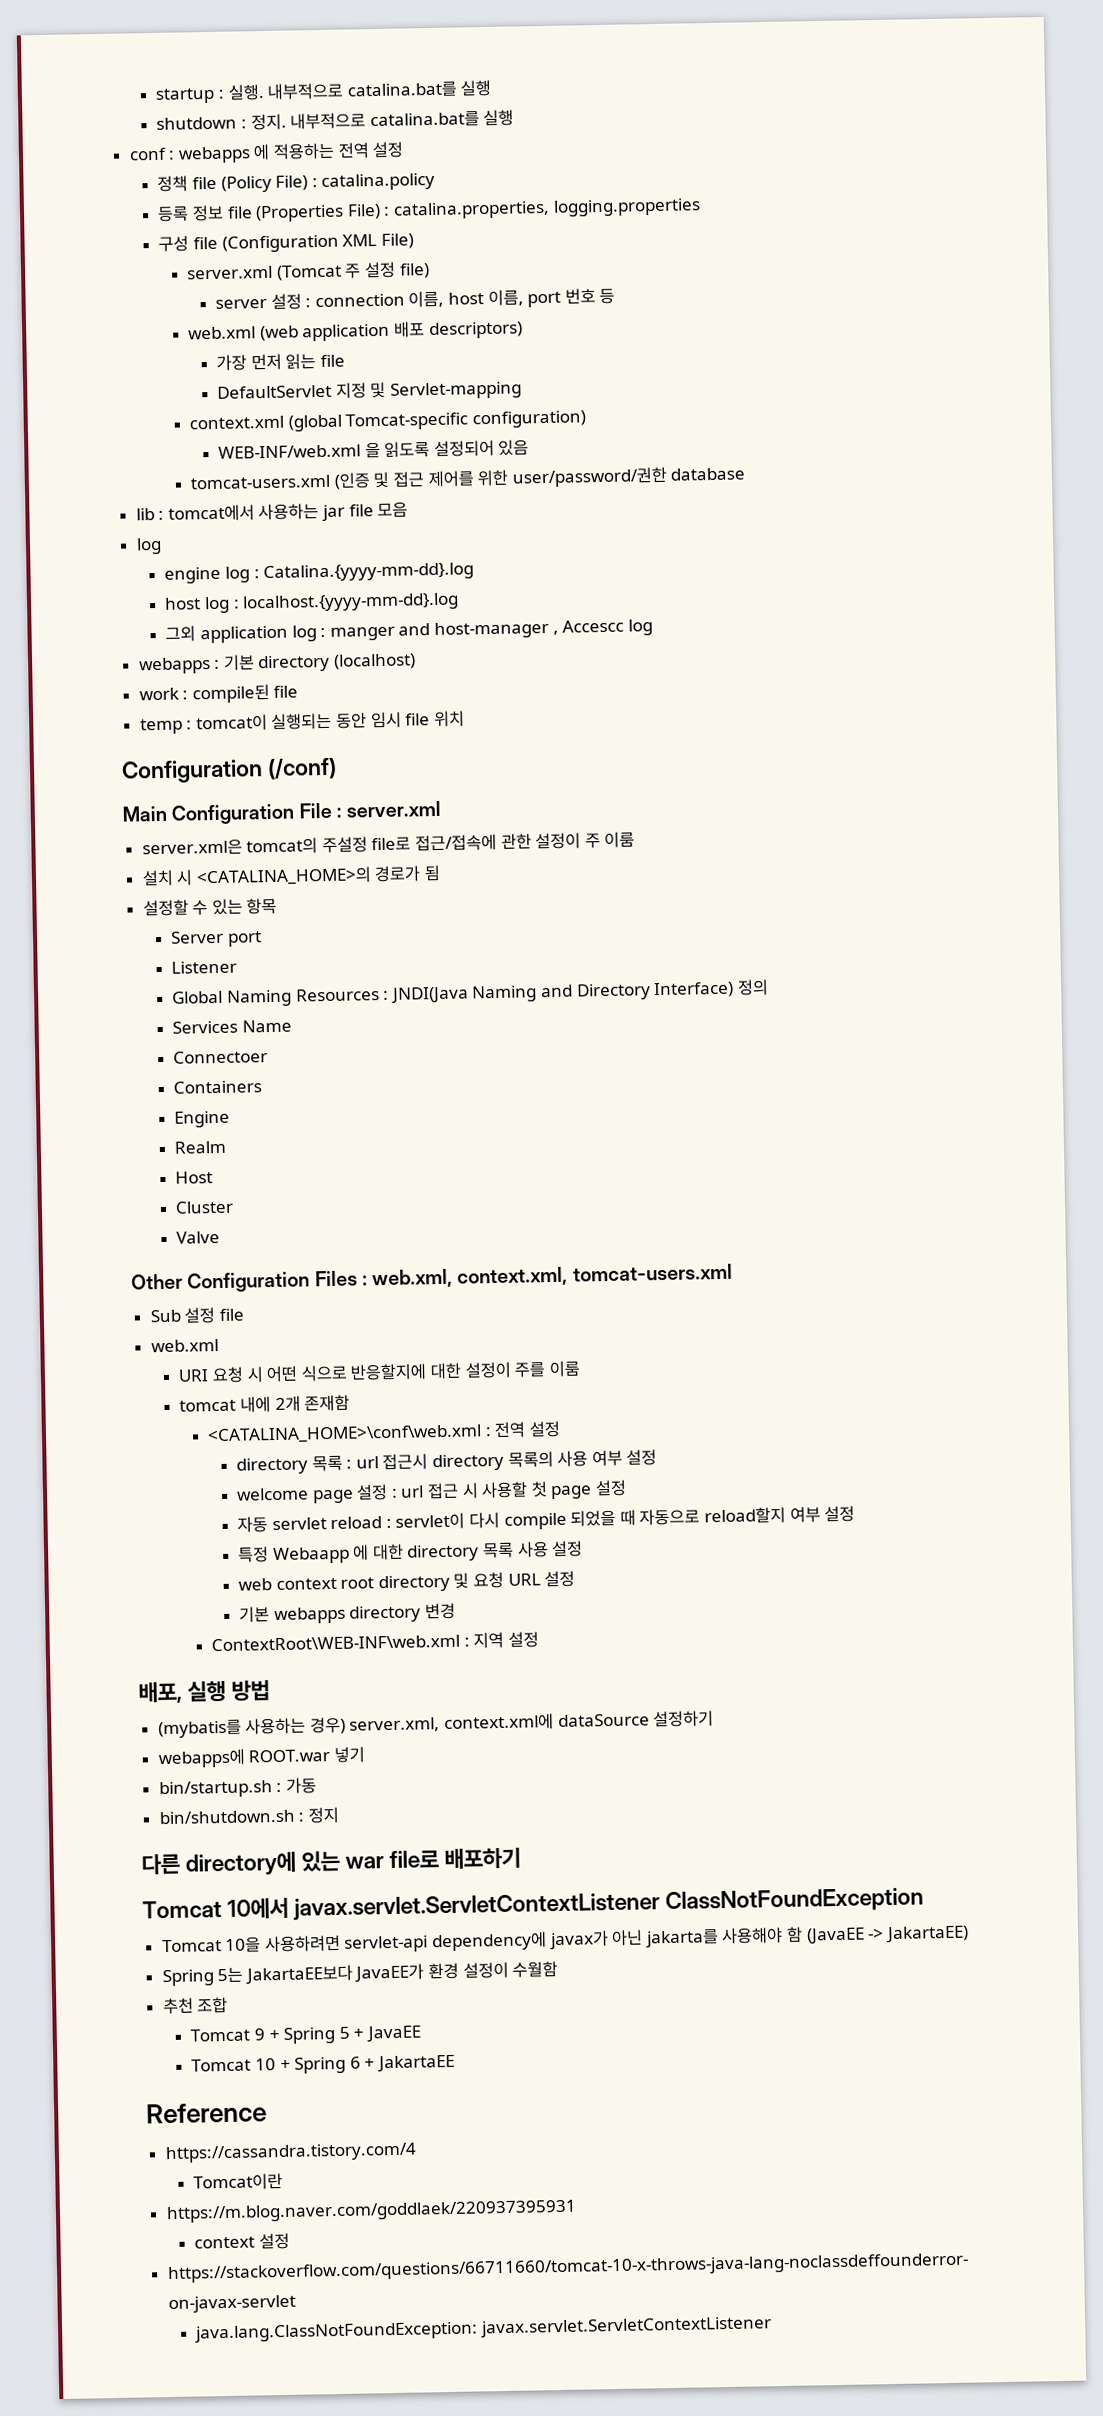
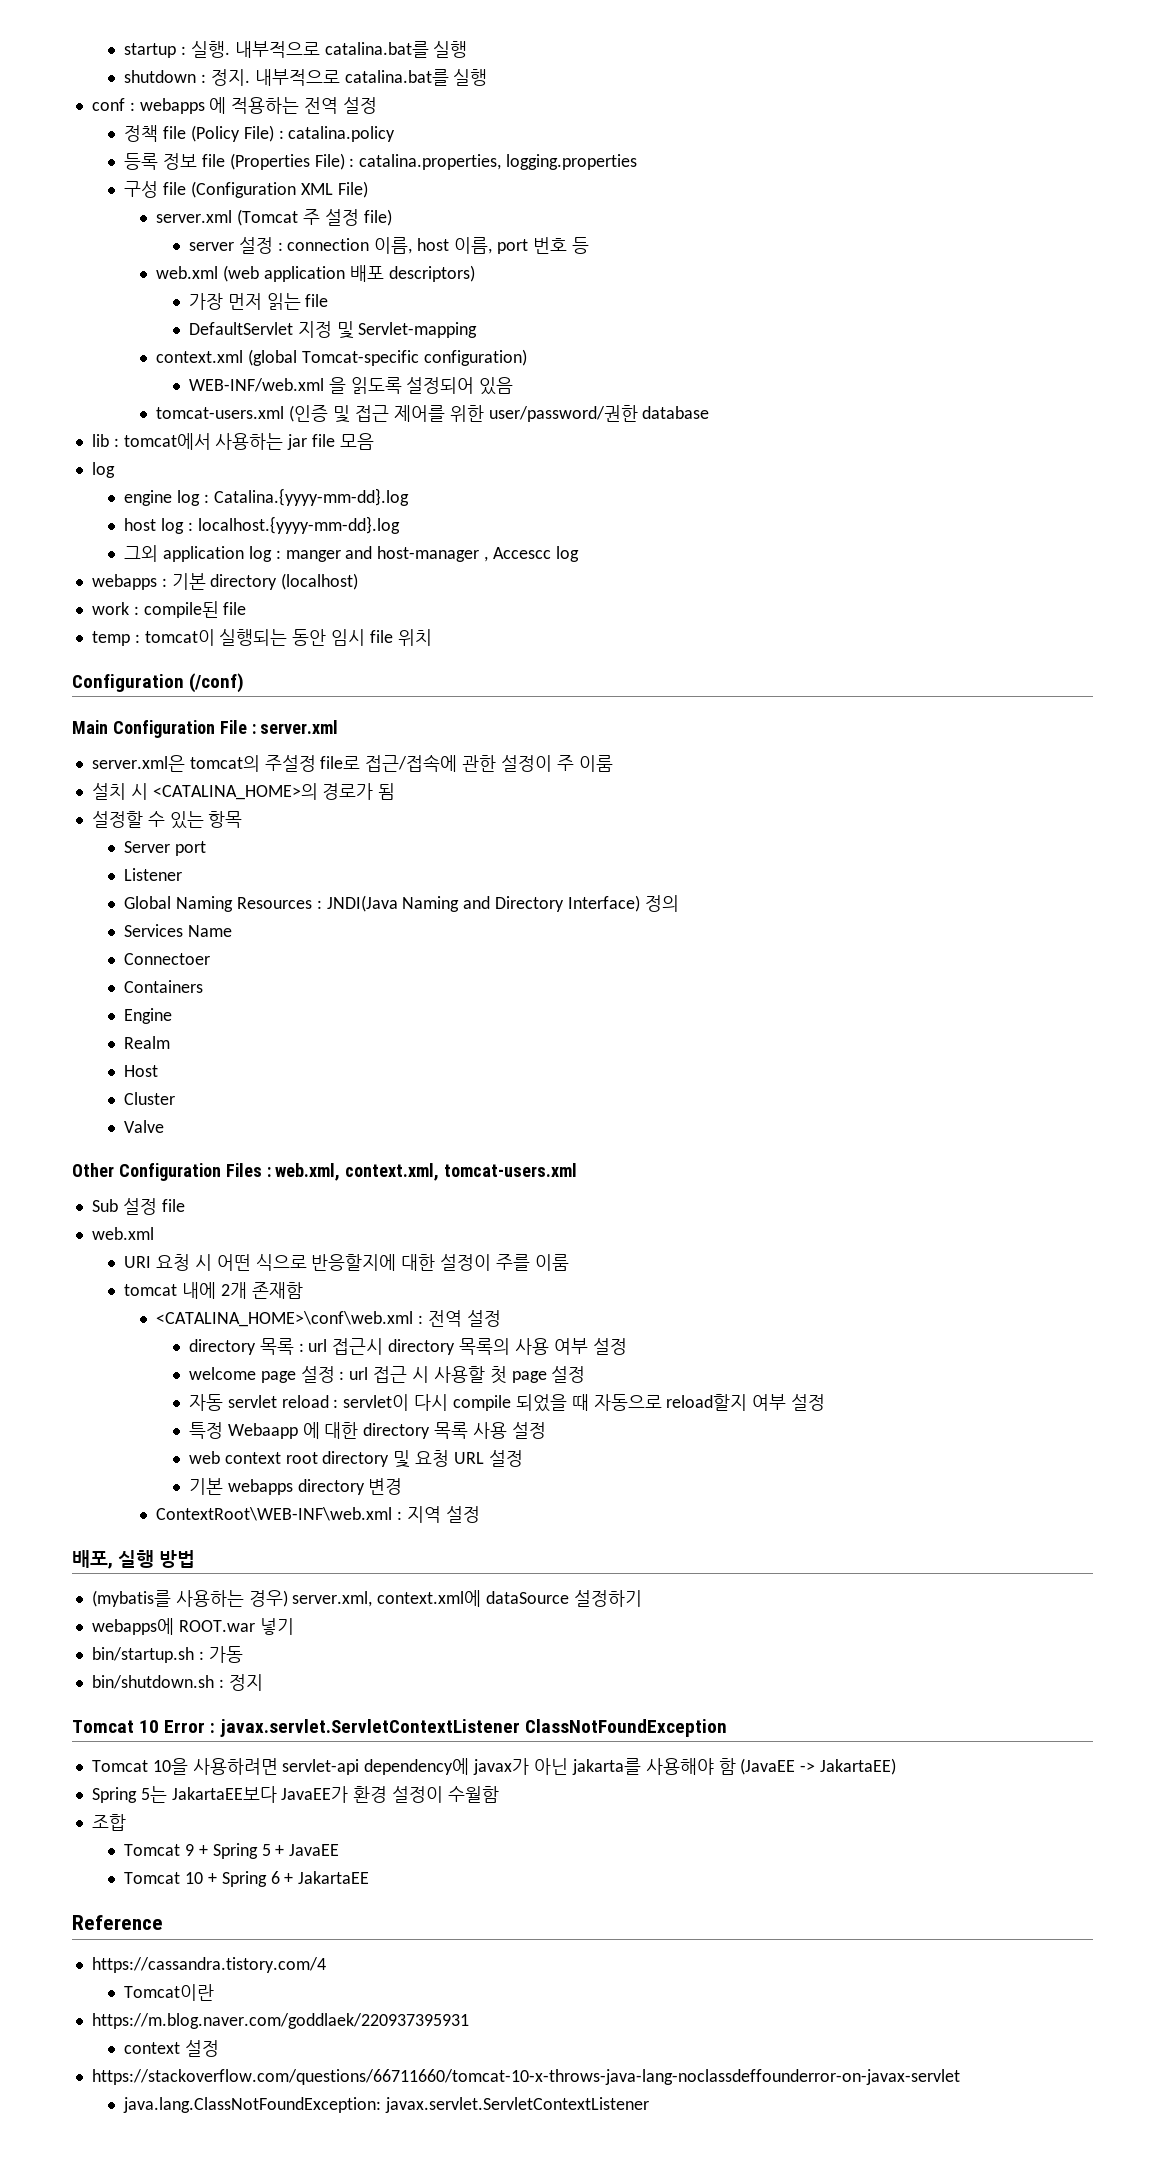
- 다른 directory에 있는 war file로 배포하기
- Tomcat 10에서 javax.servlet.ServletContextListener ClassNotFoundException
+ Tomcat 10 Error : javax.servlet.ServletContextListener ClassNotFoundException
- 추천 조합
+ 조합

